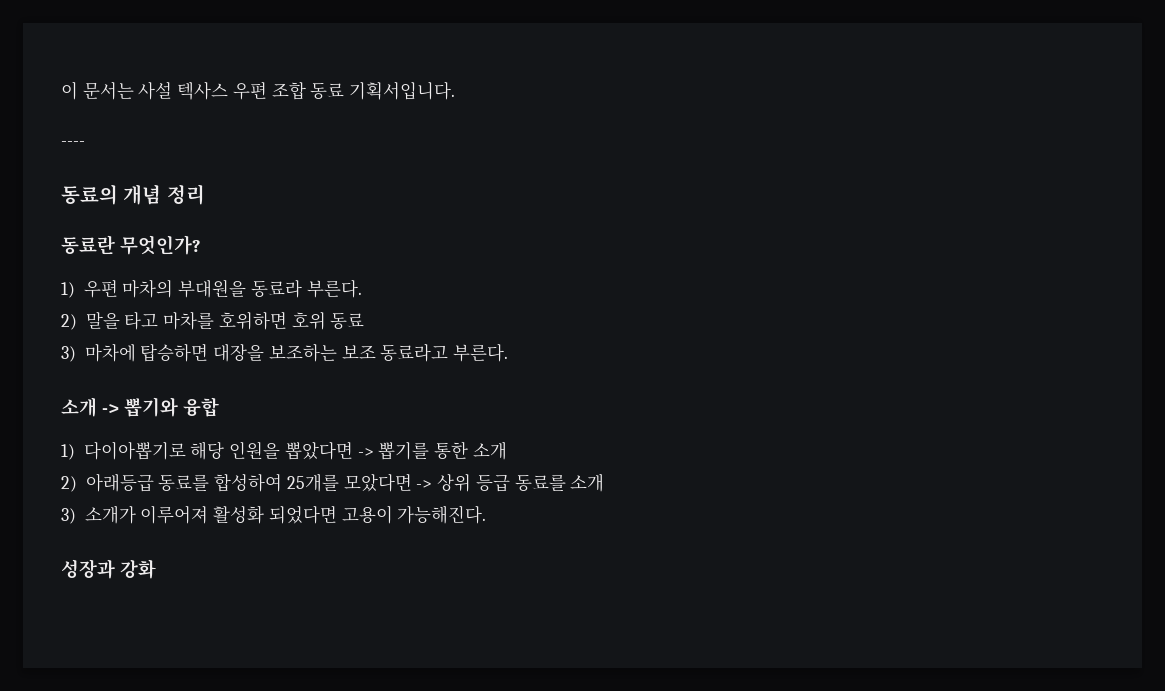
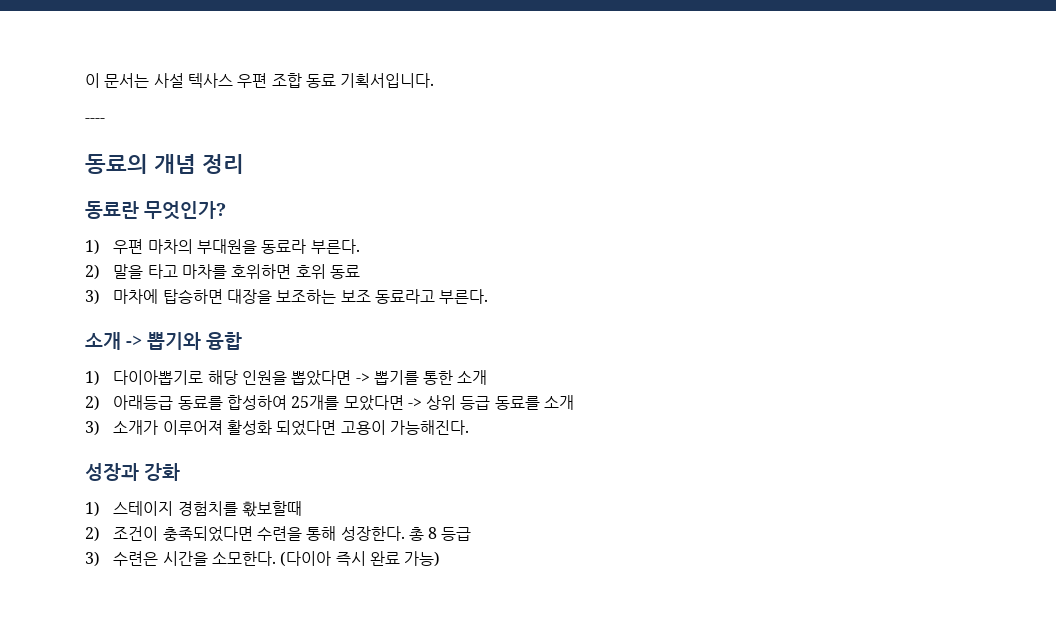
+ 1) 스테이지 경험치를 홗보할때
+ 2) 조건이 충족되었다면 수련을 통해 성장한다. 총 8 등급
+ 3) 수련은 시간을 소모한다. (다이아 즉시 완료 가능)

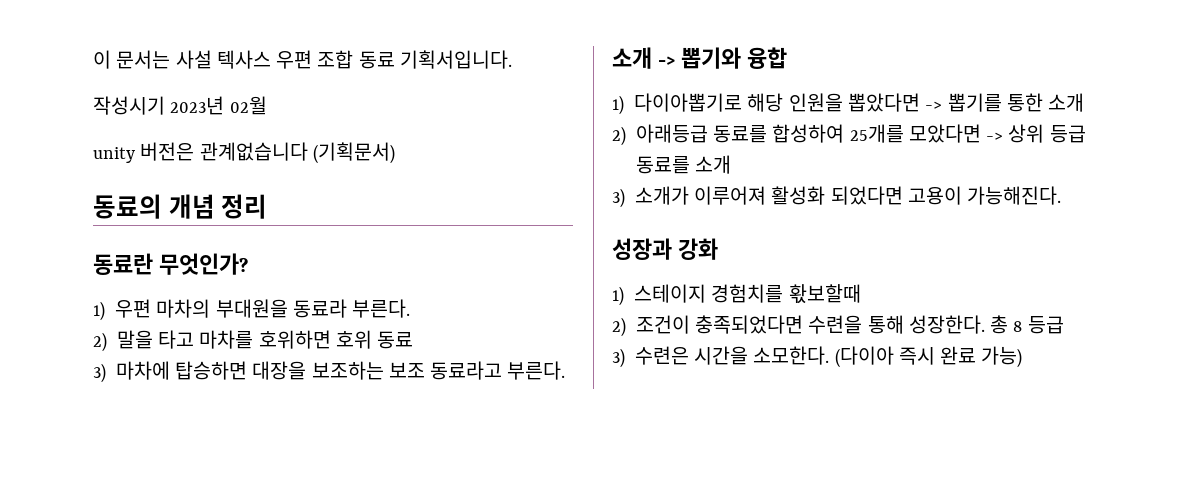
- ----
+ 작성시기 2023년 02월
+ unity 버전은 관계없습니다 (기획문서)

